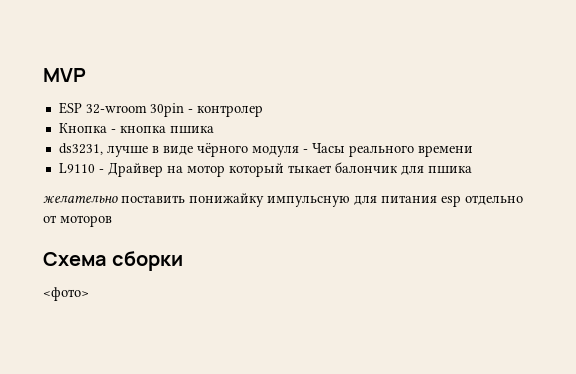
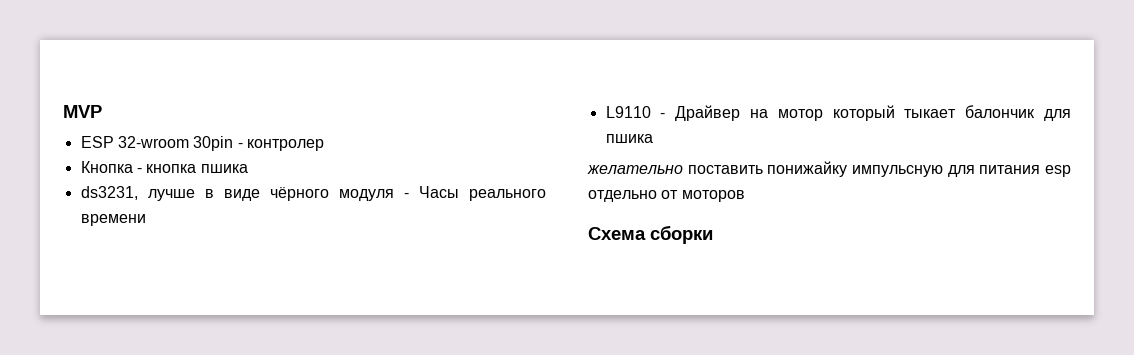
- <фото>

